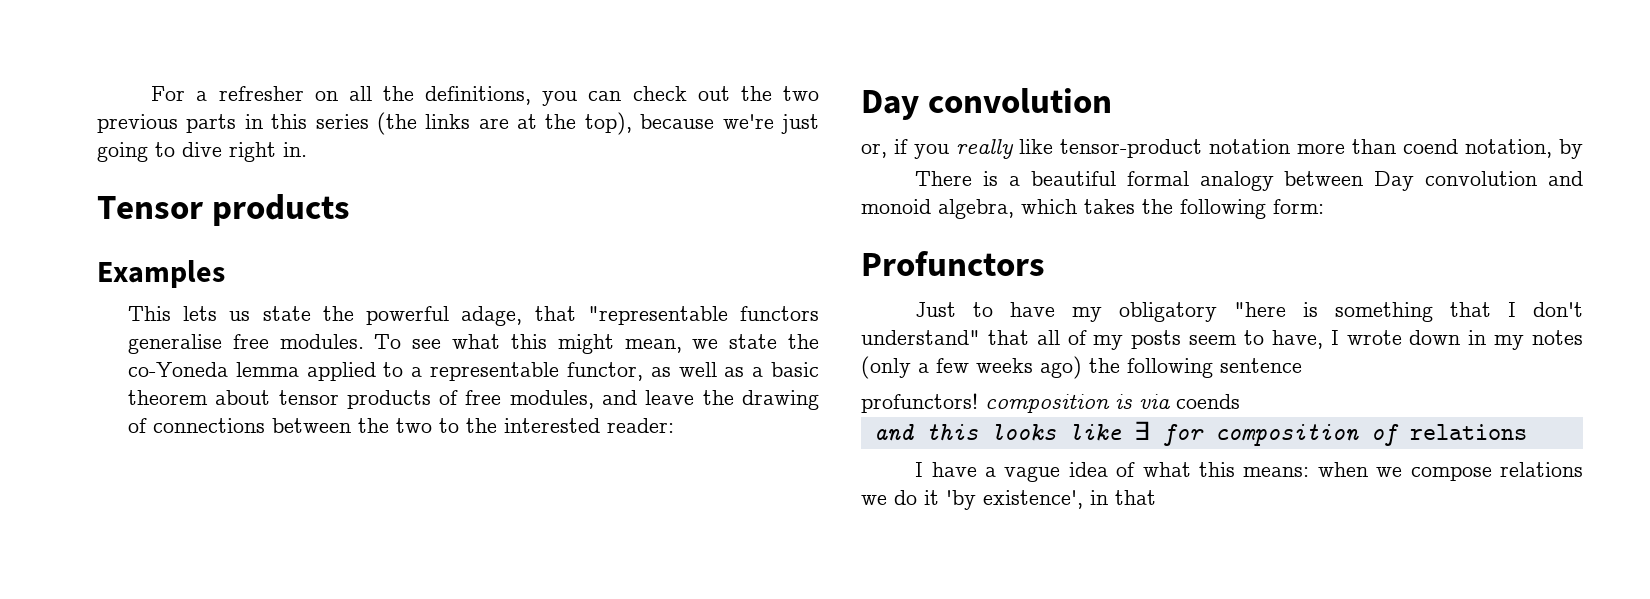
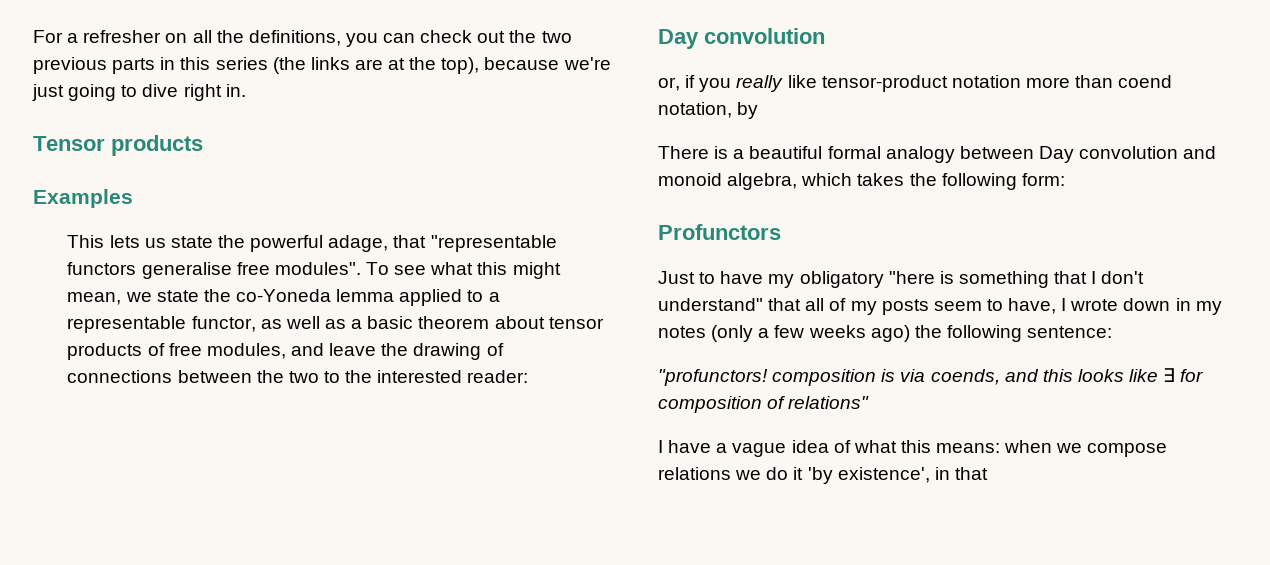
- This lets us state the powerful adage, that "representable functors generalise free modules.
+ This lets us state the powerful adage, that "representable functors generalise free modules".
- Just to have my obligatory "here is something that I don't understand" that all of my posts seem to have, I wrote down in my notes (only a few weeks ago) the following sentence
- profunctors! composition is via coends
- and this looks like ∃ for composition of relations
+ Just to have my obligatory "here is something that I don't understand" that all of my posts seem to have, I wrote down in my notes (only a few weeks ago) the following sentence:
+ "profunctors! composition is via coends, and this looks like ∃ for composition of relations"

